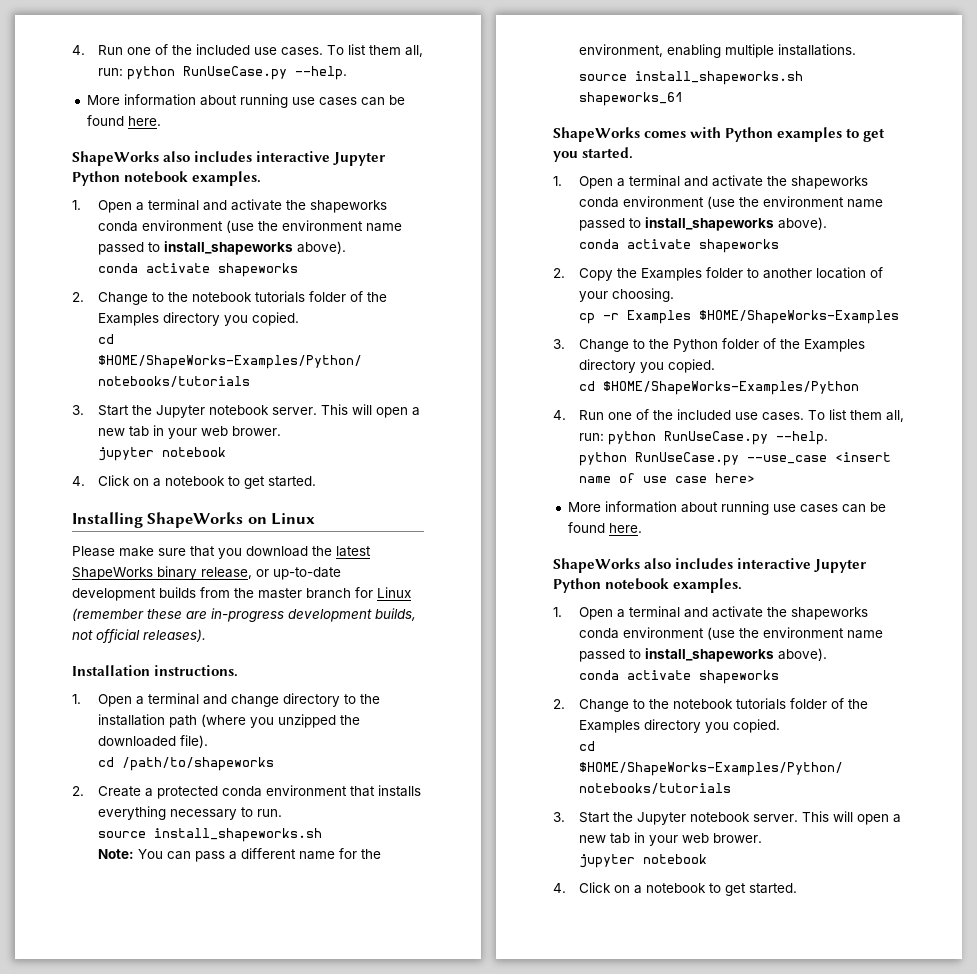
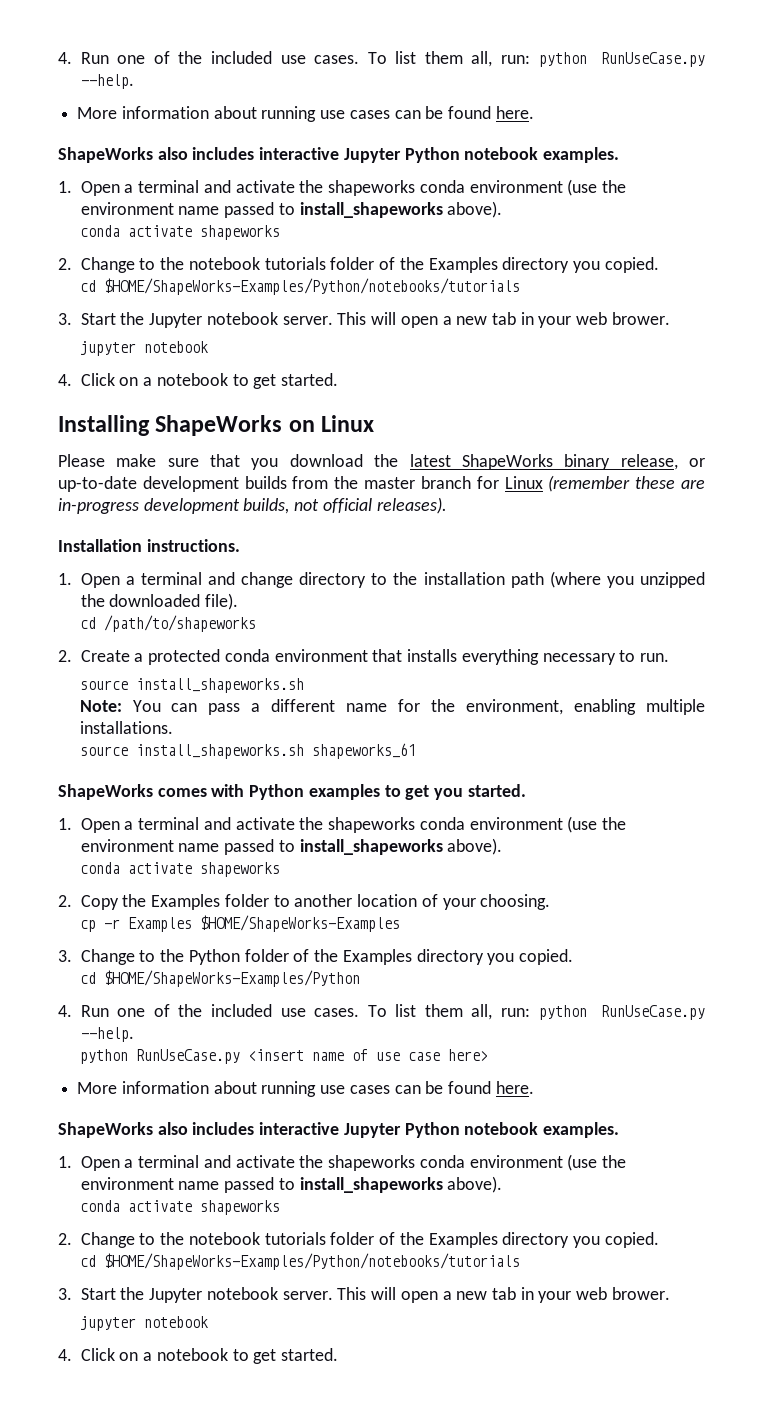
- python RunUseCase.py --use_case <insert name of use case here>
+ python RunUseCase.py <insert name of use case here>

